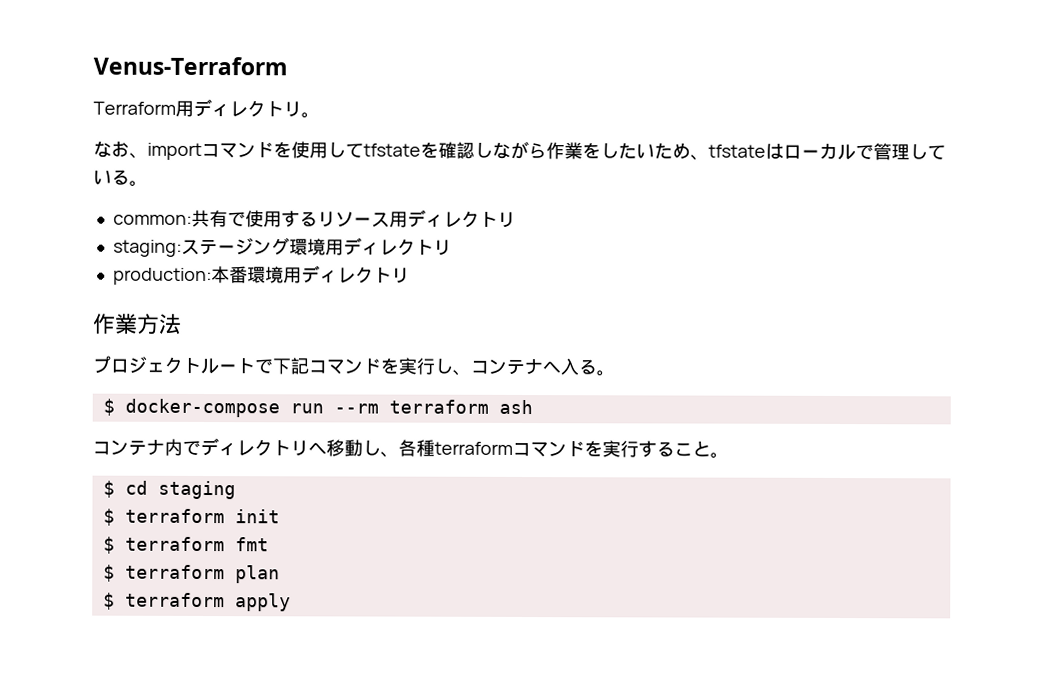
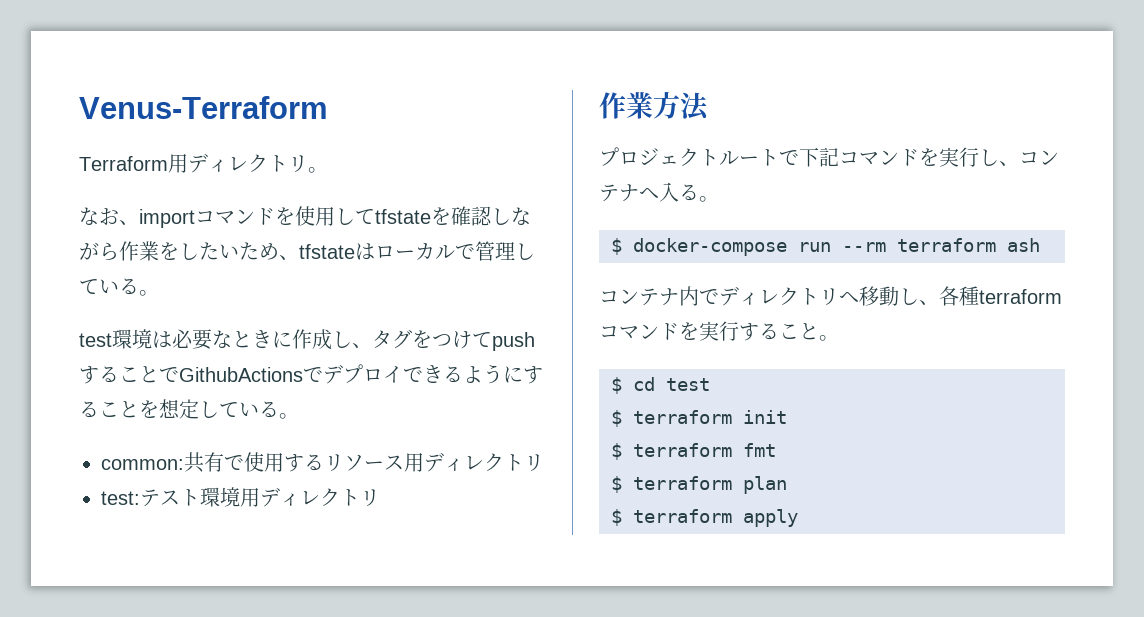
+ test環境は必要なときに作成し、タグをつけてpushすることでGithubActionsでデプロイできるようにすることを想定している。
- staging:ステージング環境用ディレクトリ
- production:本番環境用ディレクトリ
+ test:テスト環境用ディレクトリ
- $ cd staging
+ $ cd test

